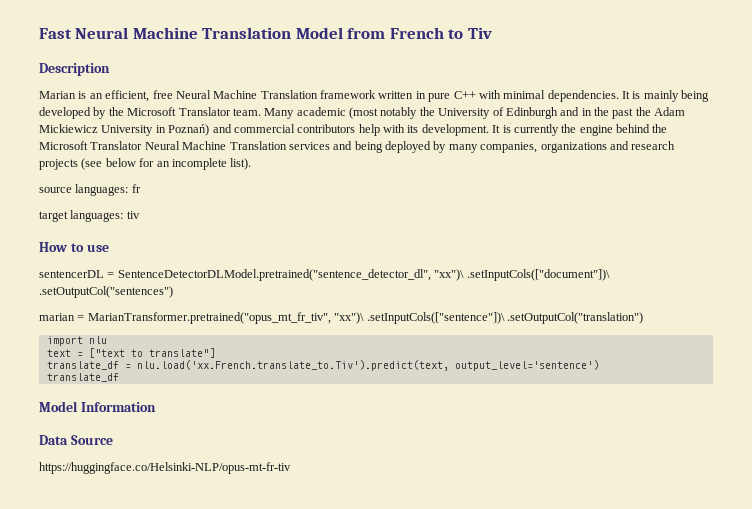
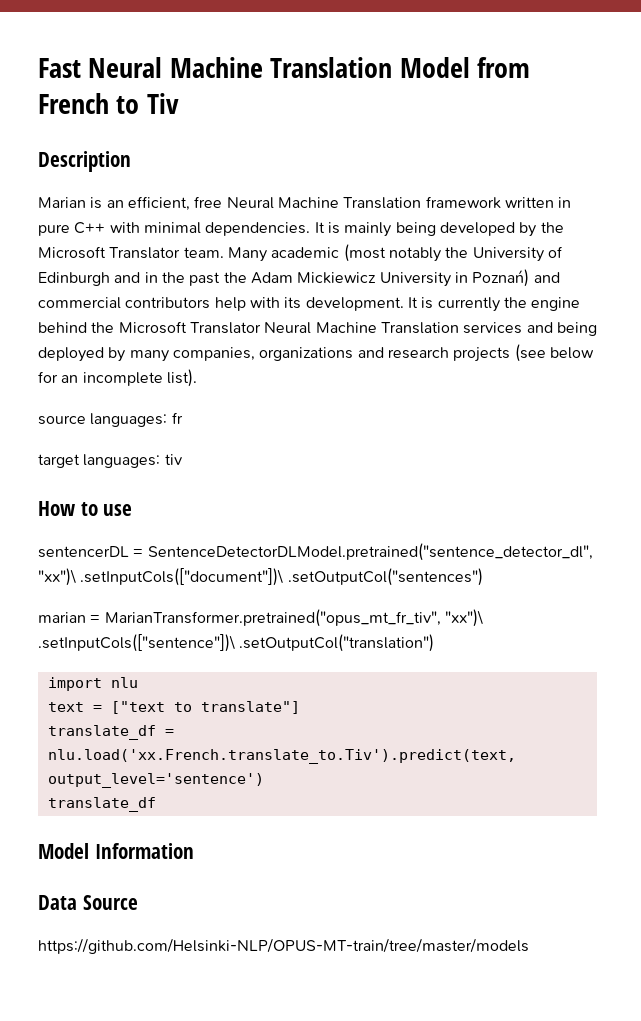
- https://huggingface.co/Helsinki-NLP/opus-mt-fr-tiv
+ https://github.com/Helsinki-NLP/OPUS-MT-train/tree/master/models

